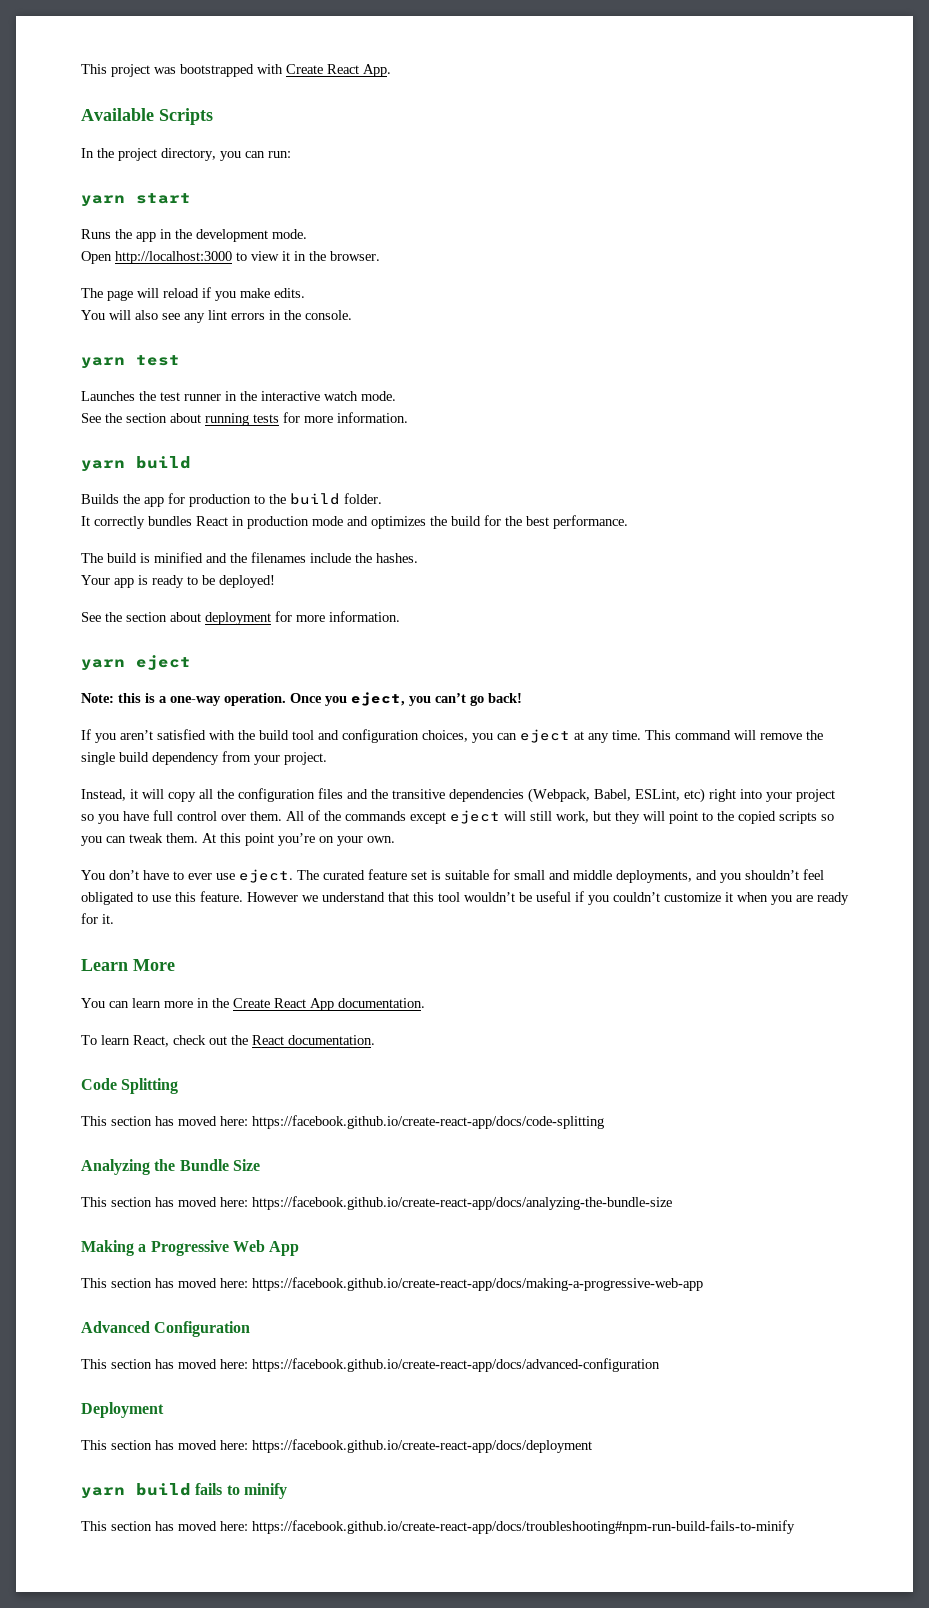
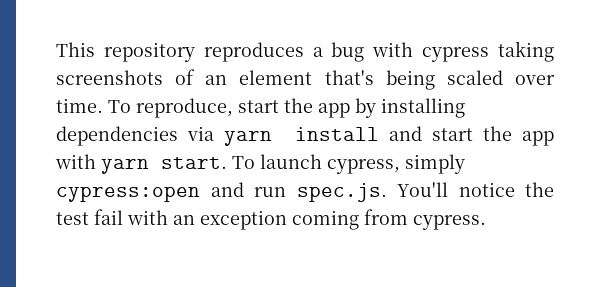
- This project was bootstrapped with Create React App.
- Available Scripts
- In the project directory, you can run:
- yarn start
- Runs the app in the development mode.
- Open http://localhost:3000 to view it in the browser.
- The page will reload if you make edits.
- You will also see any lint errors in the console.
- yarn test
- Launches the test runner in the interactive watch mode.
- See the section about running tests for more information.
- yarn build
- Builds the app for production to the build folder.
- It correctly bundles React in production mode and optimizes the build for the best performance.
- The build is minified and the filenames include the hashes.
- Your app is ready to be deployed!
- See the section about deployment for more information.
- yarn eject
- Note: this is a one-way operation. Once you eject, you can’t go back!
- If you aren’t satisfied with the build tool and configuration choices, you can eject at any time. This command will remove the single build dependency from your project.
- Instead, it will copy all the configuration files and the transitive dependencies (Webpack, Babel, ESLint, etc) right into your project so you have full control over them. All of the commands except eject will still work, but they will point to the copied scripts so you can tweak them. At this point you’re on your own.
- You don’t have to ever use eject. The curated feature set is suitable for small and middle deployments, and you shouldn’t feel obligated to use this feature. However we understand that this tool wouldn’t be useful if you couldn’t customize it when you are ready for it.
- Learn More
- You can learn more in the Create React App documentation.
- To learn React, check out the React documentation.
- Code Splitting
- This section has moved here: https://facebook.github.io/create-react-app/docs/code-splitting
- Analyzing the Bundle Size
- This section has moved here: https://facebook.github.io/create-react-app/docs/analyzing-the-bundle-size
- Making a Progressive Web App
- This section has moved here: https://facebook.github.io/create-react-app/docs/making-a-progressive-web-app
- Advanced Configuration
- This section has moved here: https://facebook.github.io/create-react-app/docs/advanced-configuration
- Deployment
- This section has moved here: https://facebook.github.io/create-react-app/docs/deployment
- yarn build fails to minify
- This section has moved here: https://facebook.github.io/create-react-app/docs/troubleshooting#npm-run-build-fails-to-minify
+ This repository reproduces a bug with cypress taking screenshots of an element that's being scaled over time. To reproduce, start the app by installing dependencies via yarn install and start the app with yarn start. To launch cypress, simply cypress:open and run spec.js. You'll notice the test fail with an exception coming from cypress.

